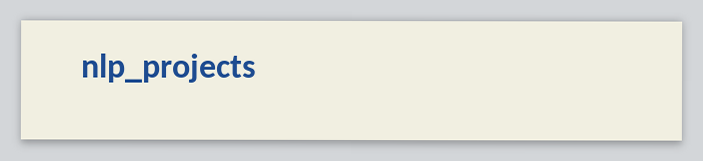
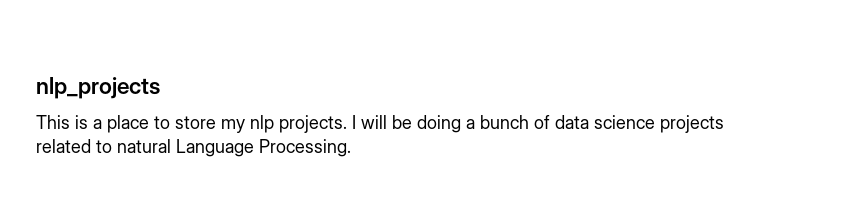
+ This is a place to store my nlp projects. I will be doing a bunch of data science projects related to natural Language Processing.

